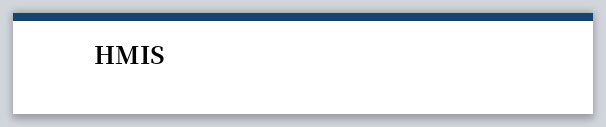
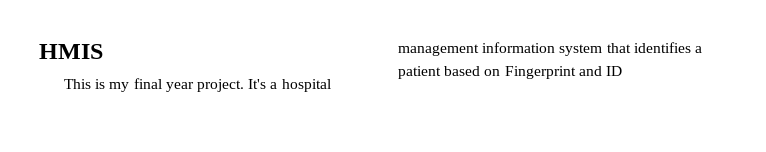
+ This is my final year project. It's a hospital management information system that identifies a patient based on Fingerprint and ID

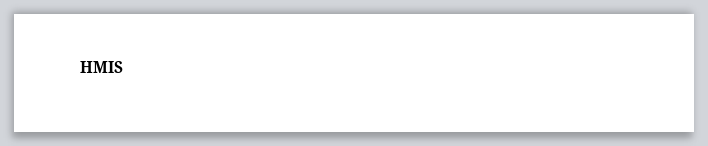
- This is my final year project. It's a hospital management information system that identifies a patient based on Fingerprint and ID

